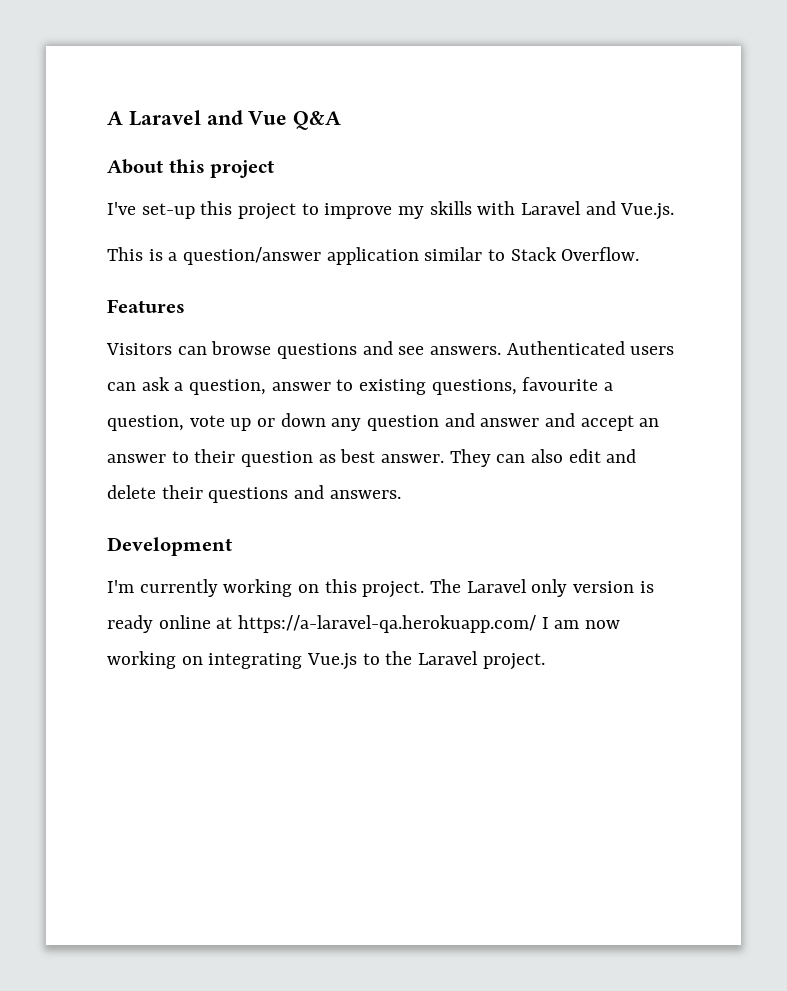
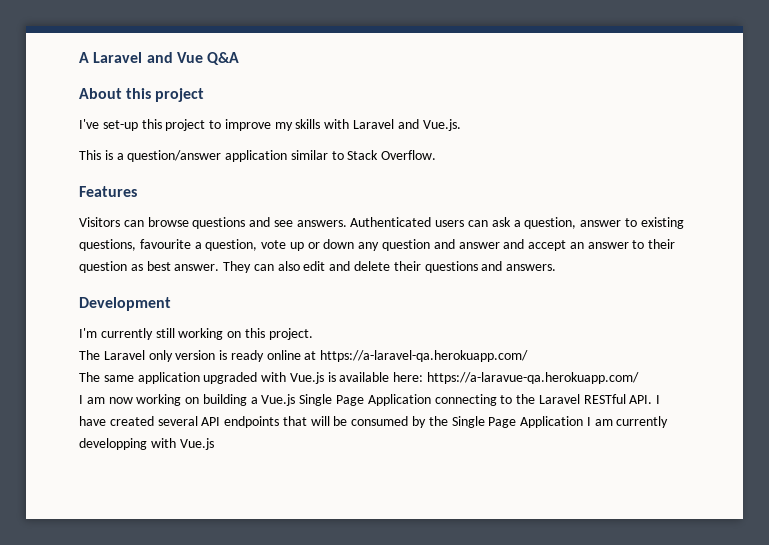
- I'm currently working on this project. The Laravel only version is ready online at https://a-laravel-qa.herokuapp.com/ I am now working on integrating Vue.js to the Laravel project.
+ I'm currently still working on this project.
+ The Laravel only version is ready online at https://a-laravel-qa.herokuapp.com/
+ The same application upgraded with Vue.js is available here: https://a-laravue-qa.herokuapp.com/
+ I am now working on building a Vue.js Single Page Application connecting to the Laravel RESTful API. I have created several API endpoints that will be consumed by the Single Page Application I am currently developping with Vue.js

